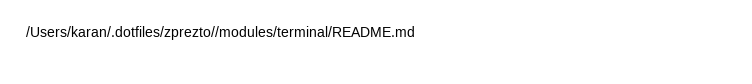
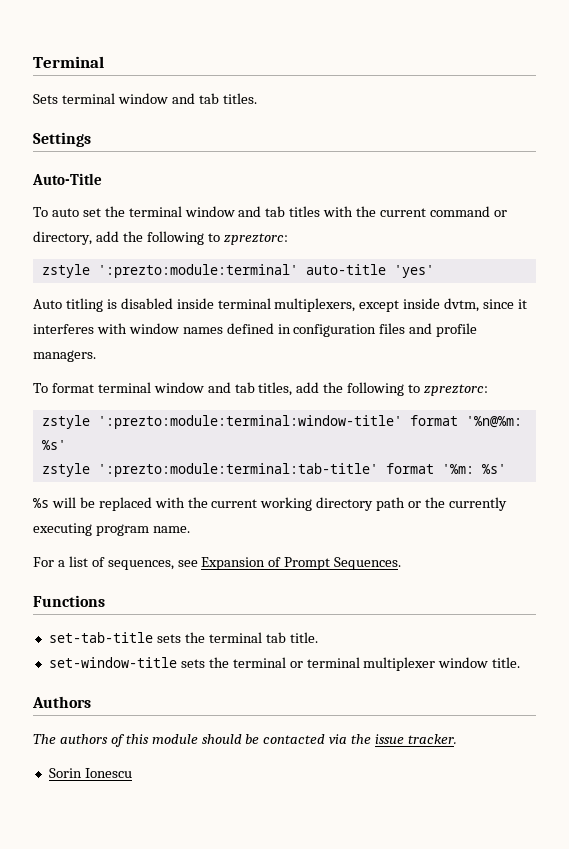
- /Users/karan/.dotfiles/zprezto//modules/terminal/README.md
+ Terminal
+ Sets terminal window and tab titles.
+ Settings
+ Auto-Title
+ To auto set the terminal window and tab titles with the current command or directory, add the following to zpreztorc:
+ zstyle ':prezto:module:terminal' auto-title 'yes'
+ Auto titling is disabled inside terminal multiplexers, except inside dvtm, since it interferes with window names defined in configuration files and profile managers.
+ To format terminal window and tab titles, add the following to zpreztorc:
+ zstyle ':prezto:module:terminal:window-title' format '%n@%m: %s'
+ zstyle ':prezto:module:terminal:tab-title' format '%m: %s'
+ %s will be replaced with the current working directory path or the currently executing program name.
+ For a list of sequences, see Expansion of Prompt Sequences.
+ Functions
+ set-tab-title sets the terminal tab title.
+ set-window-title sets the terminal or terminal multiplexer window title.
+ Authors
+ The authors of this module should be contacted via the issue tracker.
+ Sorin Ionescu

